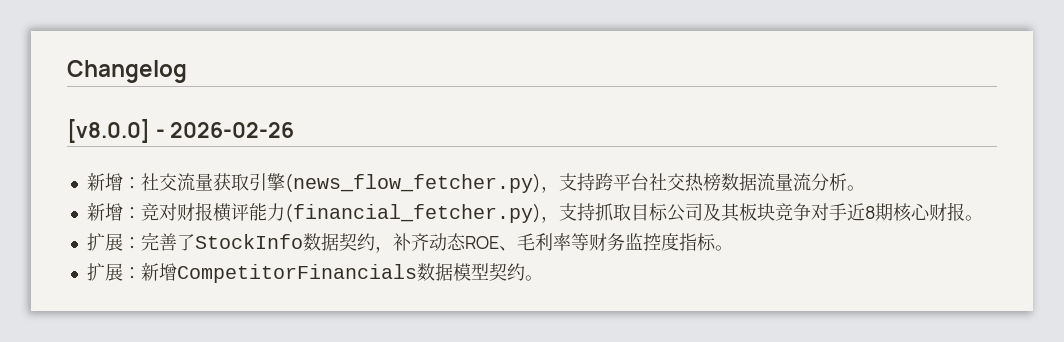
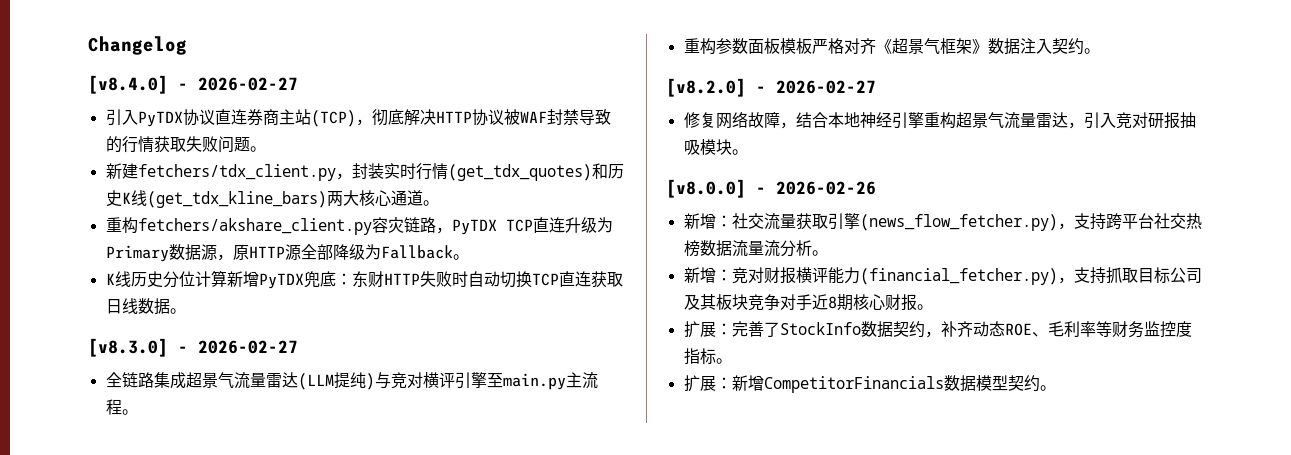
+ [v8.4.0] - 2026-02-27
+ 引入PyTDX协议直连券商主站(TCP)，彻底解决HTTP协议被WAF封禁导致的行情获取失败问题。
+ 新建fetchers/tdx_client.py，封装实时行情(get_tdx_quotes)和历史K线(get_tdx_kline_bars)两大核心通道。
+ 重构fetchers/akshare_client.py容灾链路，PyTDX TCP直连升级为Primary数据源，原HTTP源全部降级为Fallback。
+ K线历史分位计算新增PyTDX兜底：东财HTTP失败时自动切换TCP直连获取日线数据。
+ [v8.3.0] - 2026-02-27
+ 全链路集成超景气流量雷达(LLM提纯)与竞对横评引擎至main.py主流程。
+ 重构参数面板模板严格对齐《超景气框架》数据注入契约。
+ [v8.2.0] - 2026-02-27
+ 修复网络故障，结合本地神经引擎重构超景气流量雷达，引入竞对研报抽吸模块。

